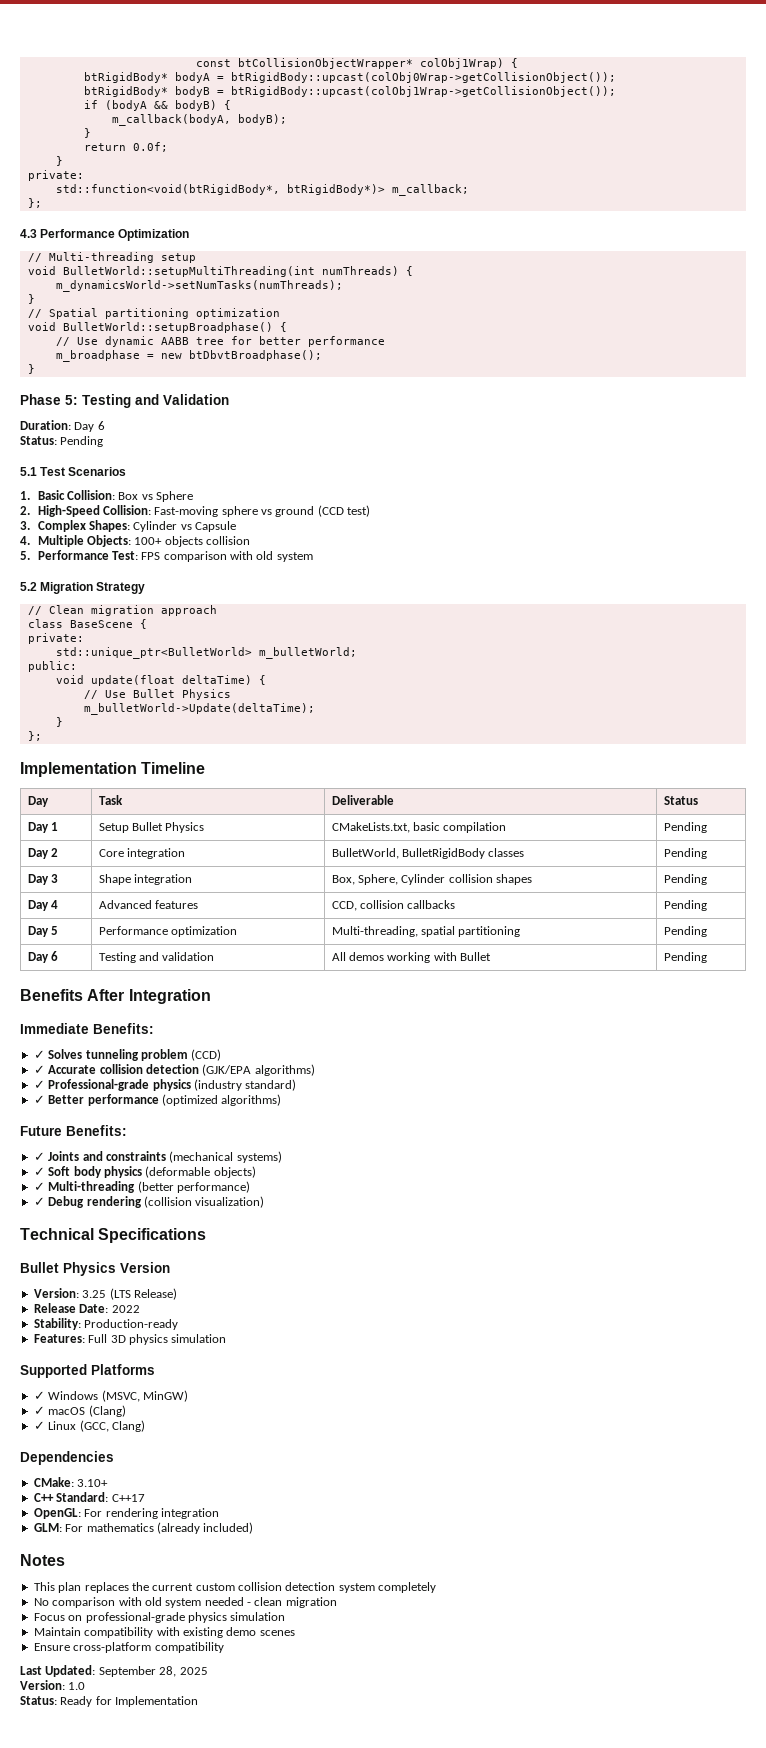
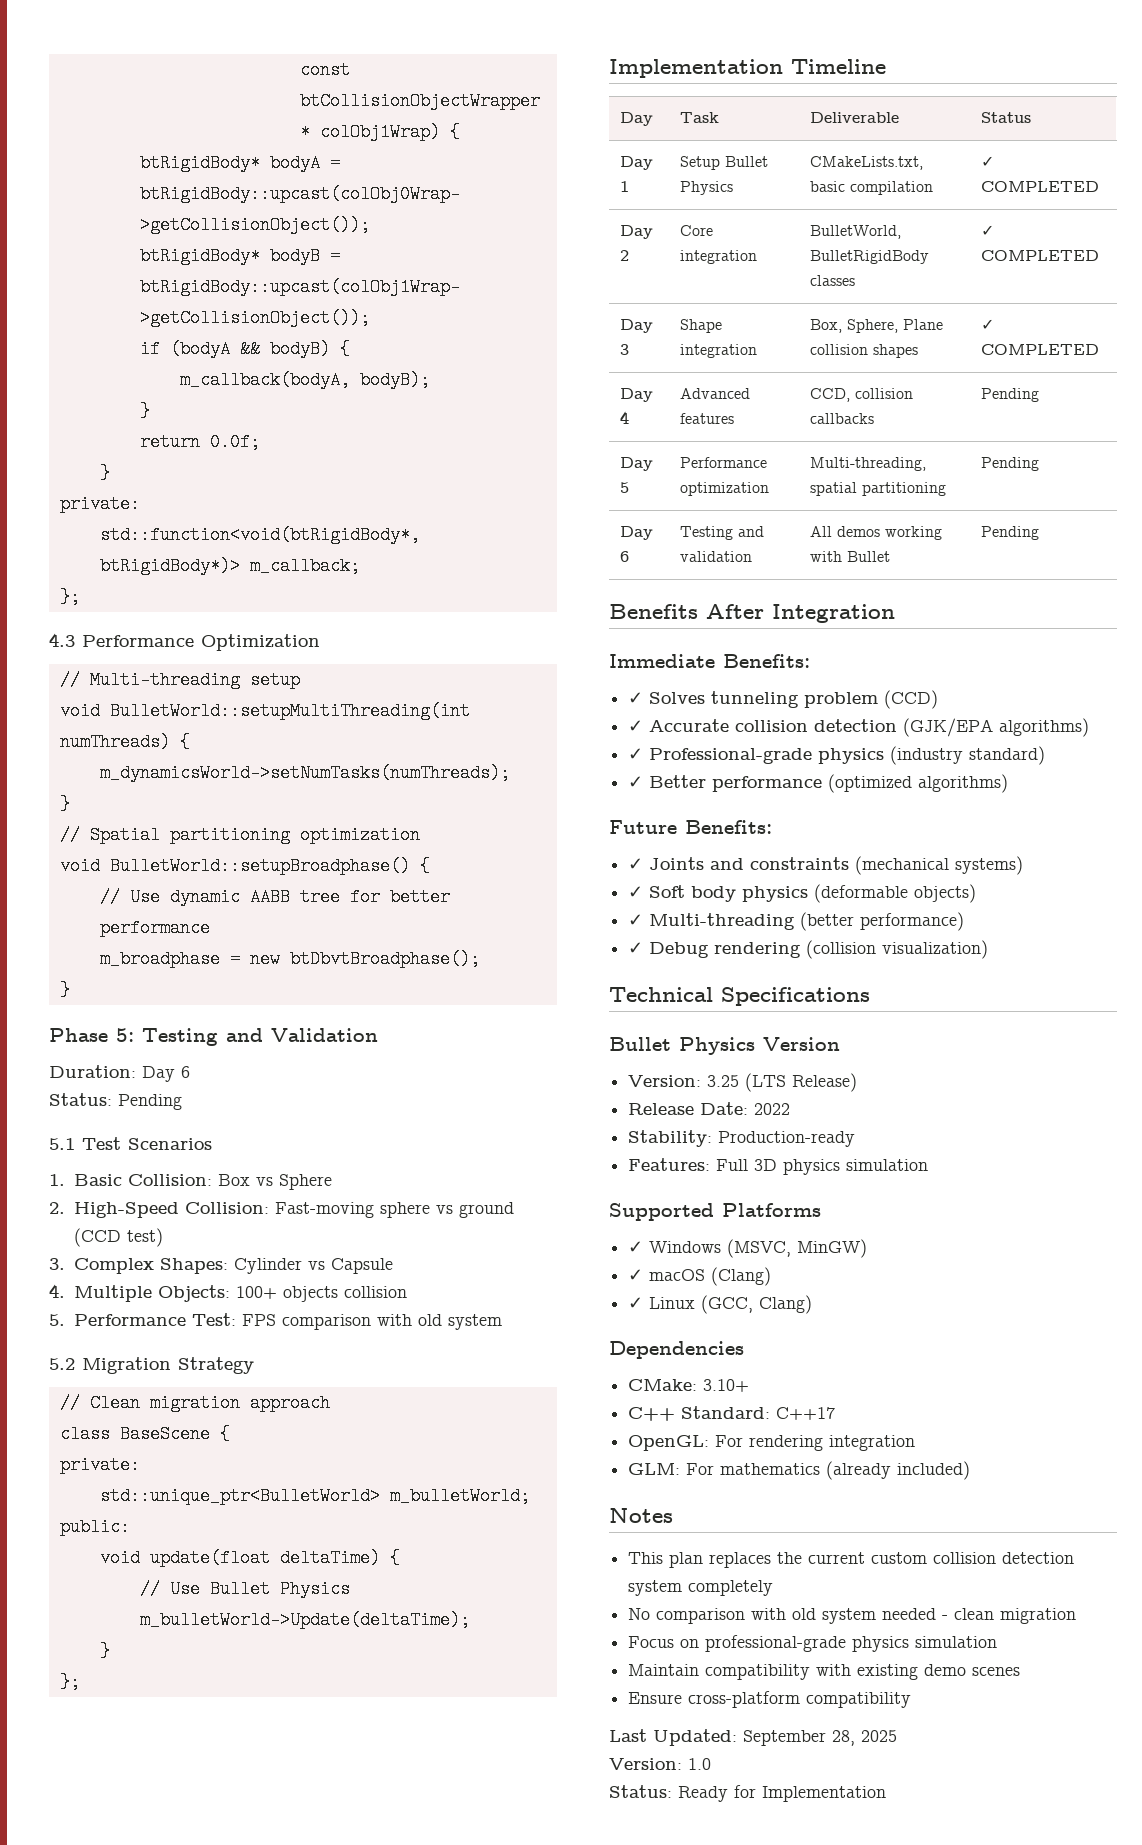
- Day 1 | Setup Bullet Physics | CMakeLists.txt, basic compilation | Pending
+ Day 1 | Setup Bullet Physics | CMakeLists.txt, basic compilation | ✓ COMPLETED
- Day 2 | Core integration | BulletWorld, BulletRigidBody classes | Pending
+ Day 2 | Core integration | BulletWorld, BulletRigidBody classes | ✓ COMPLETED
- Day 3 | Shape integration | Box, Sphere, Cylinder collision shapes | Pending
+ Day 3 | Shape integration | Box, Sphere, Plane collision shapes | ✓ COMPLETED

